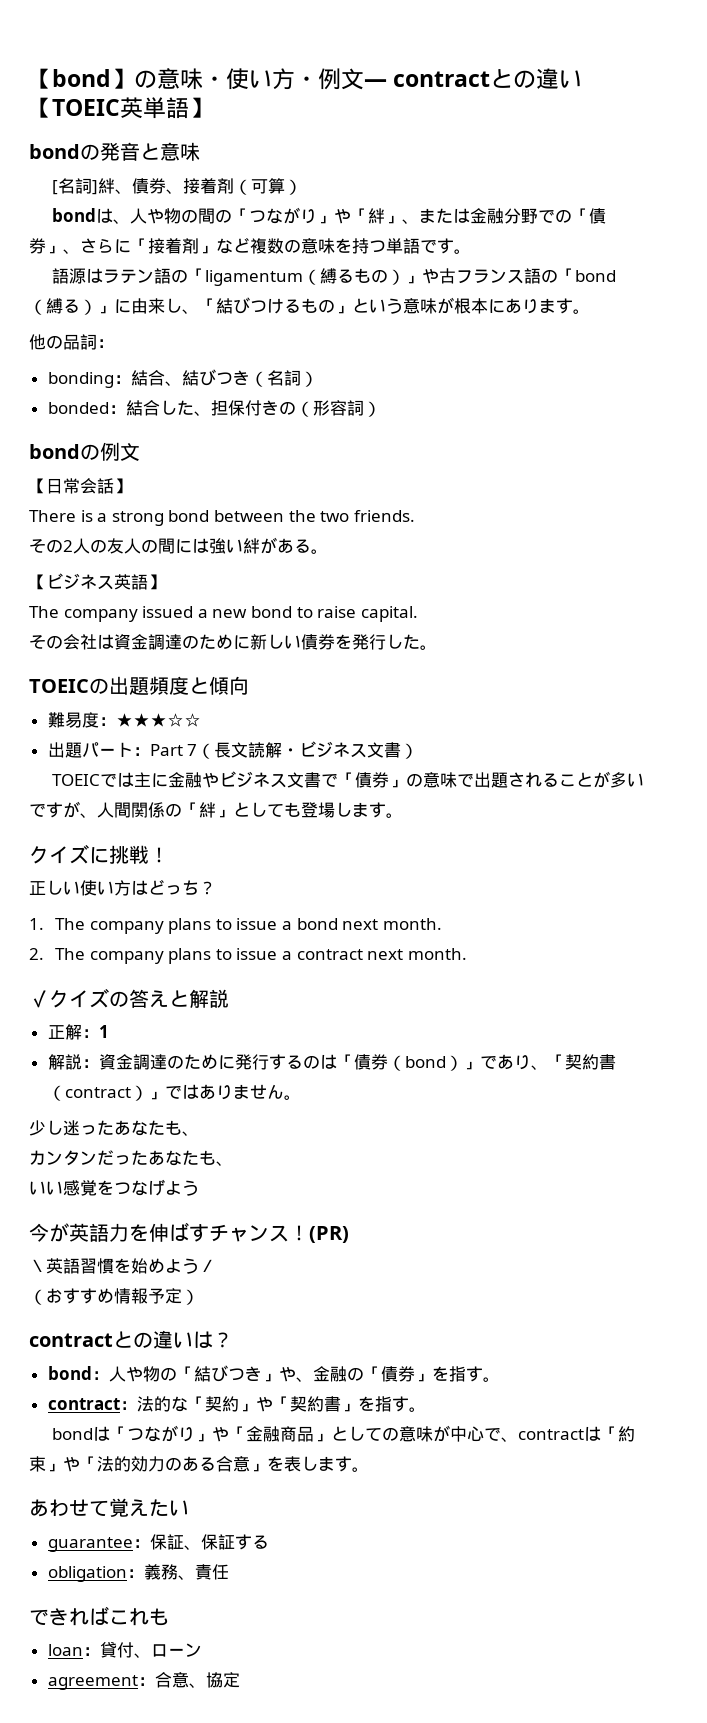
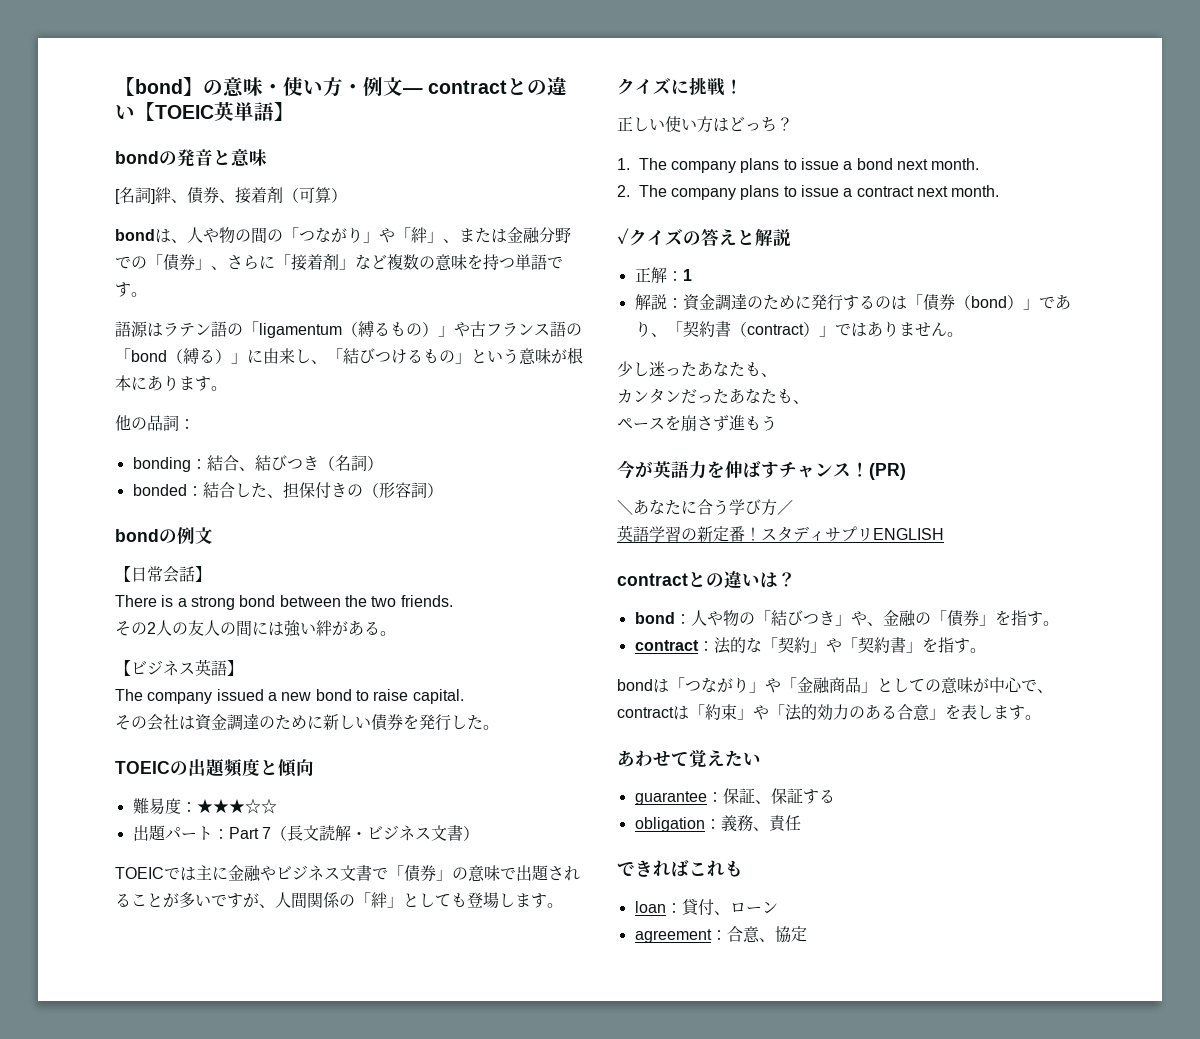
- いい感覚をつなげよう
+ ペースを崩さず進もう
- ＼英語習慣を始めよう／
- （おすすめ情報予定）
+ ＼あなたに合う学び方／
+ 英語学習の新定番！スタディサプリENGLISH

